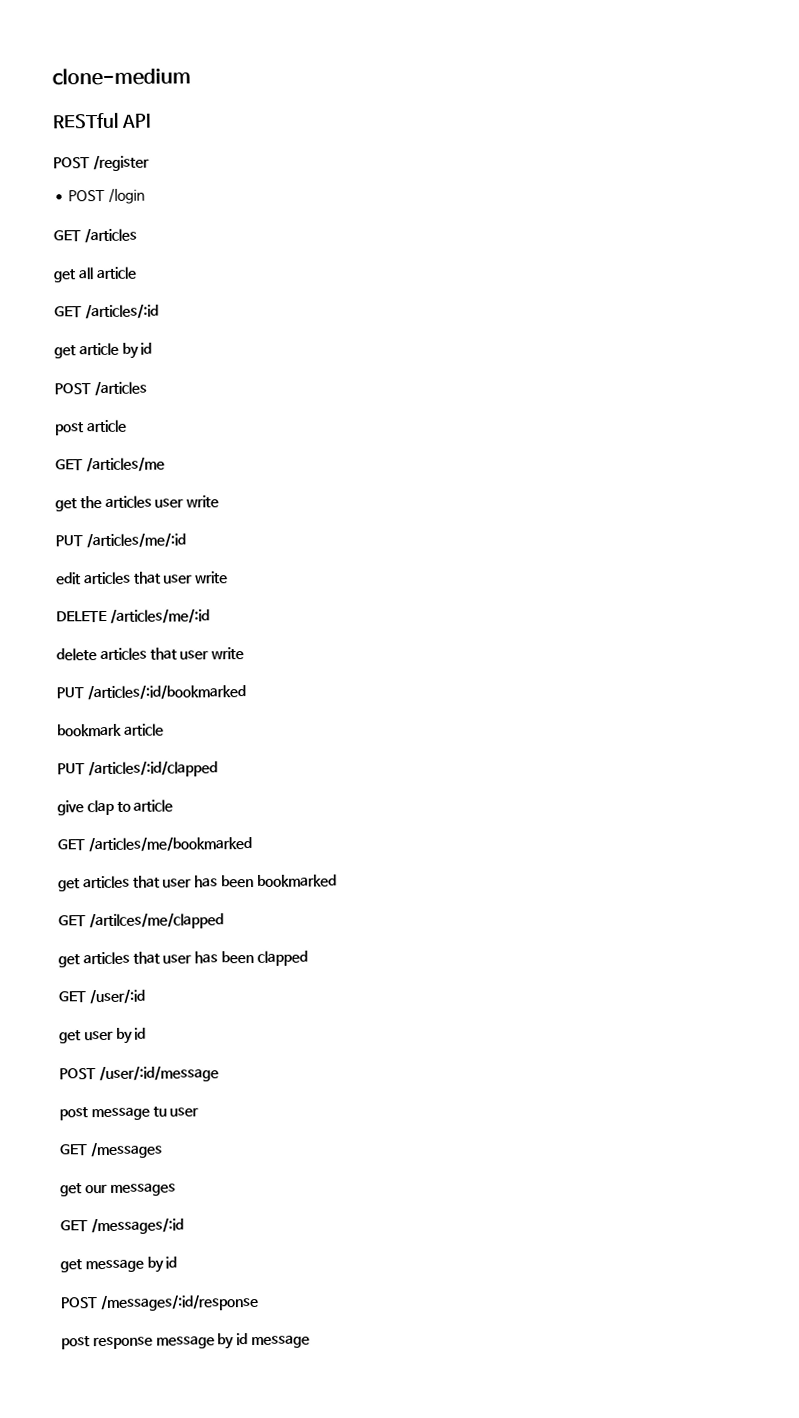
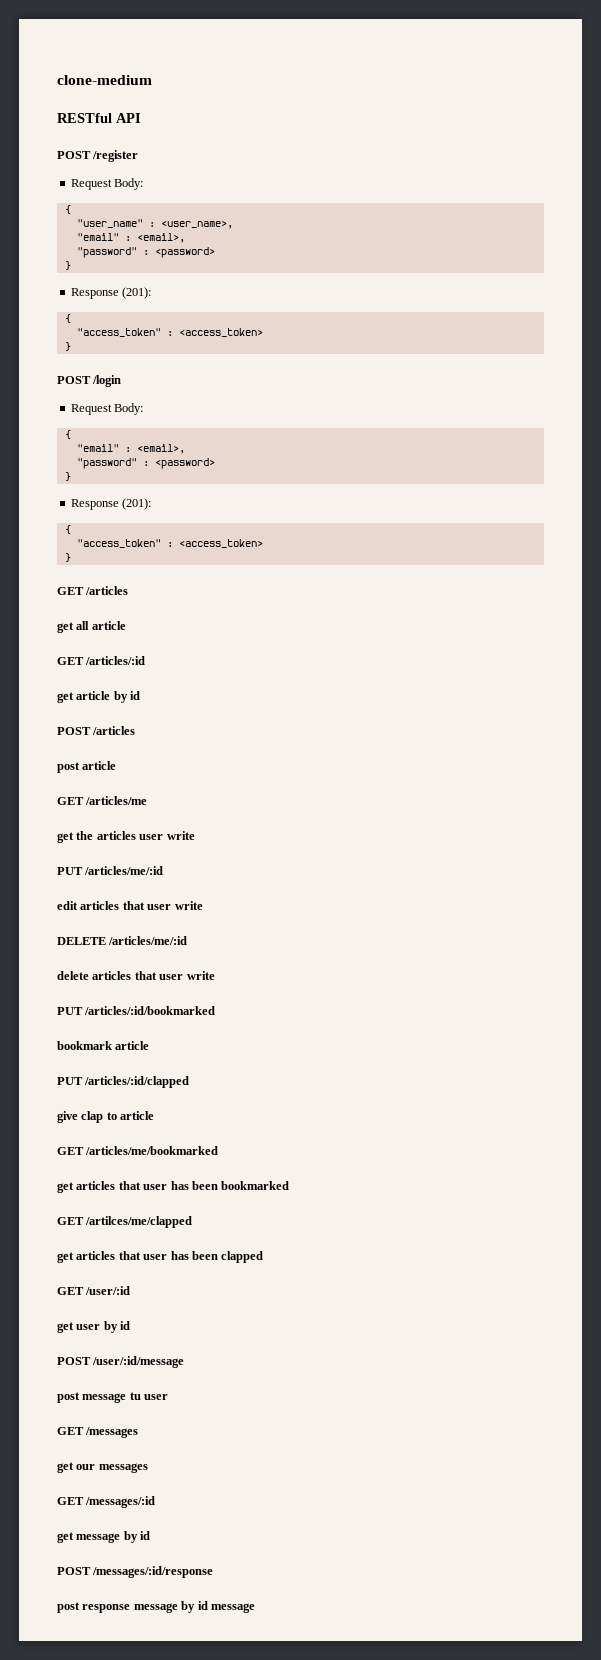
  POST /register
+ Request Body:
+ {
+ "user_name" : <user_name>,
+ "email" : <email>,
+ "password" : <password>
+ }
+ Response (201):
+ {
+ "access_token" : <access_token>
+ }
  POST /login
+ Request Body:
+ {
+ "email" : <email>,
+ "password" : <password>
+ }
+ Response (201):
+ {
+ "access_token" : <access_token>
+ }

